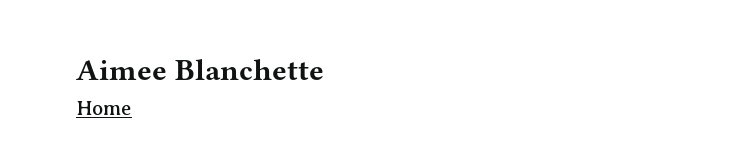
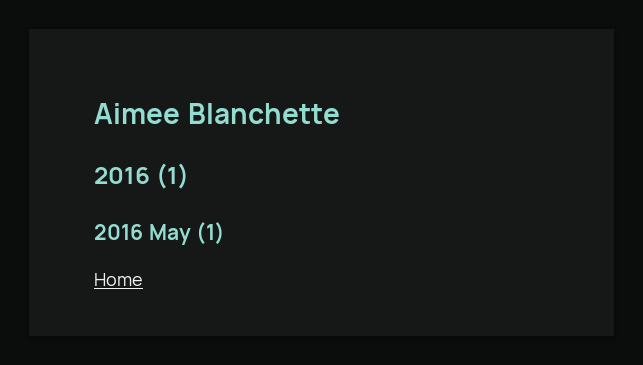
+ 2016 (1)
+ 2016 May (1)

